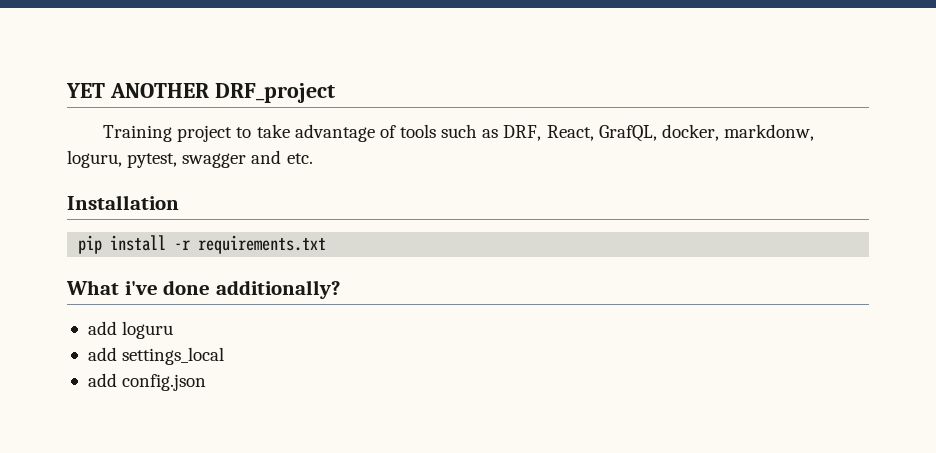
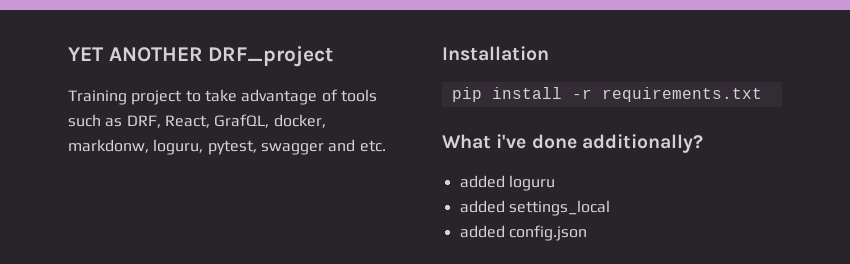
- add loguru
+ added loguru
- add settings_local
+ added settings_local
- add config.json
+ added config.json

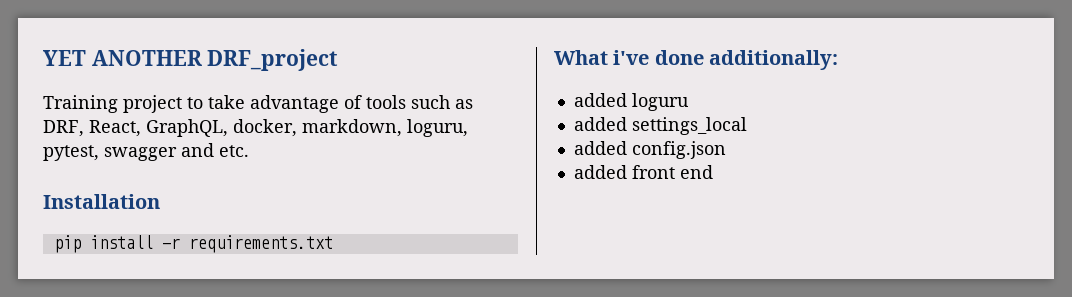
- Training project to take advantage of tools such as DRF, React, GrafQL, docker, markdonw, loguru, pytest, swagger and etc.
+ Training project to take advantage of tools such as DRF, React, GraphQL, docker, markdown, loguru, pytest, swagger and etc.
- What i've done additionally?
+ What i've done additionally:
+ added front end

